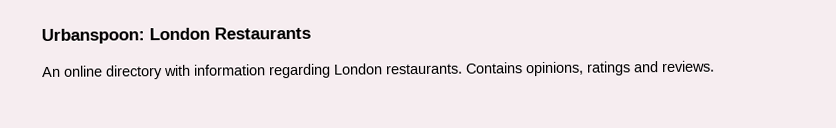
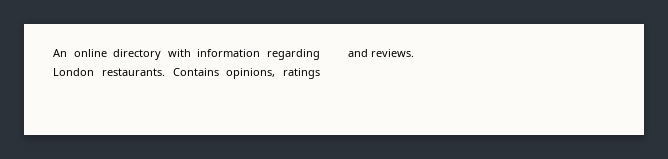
- Urbanspoon: London Restaurants

